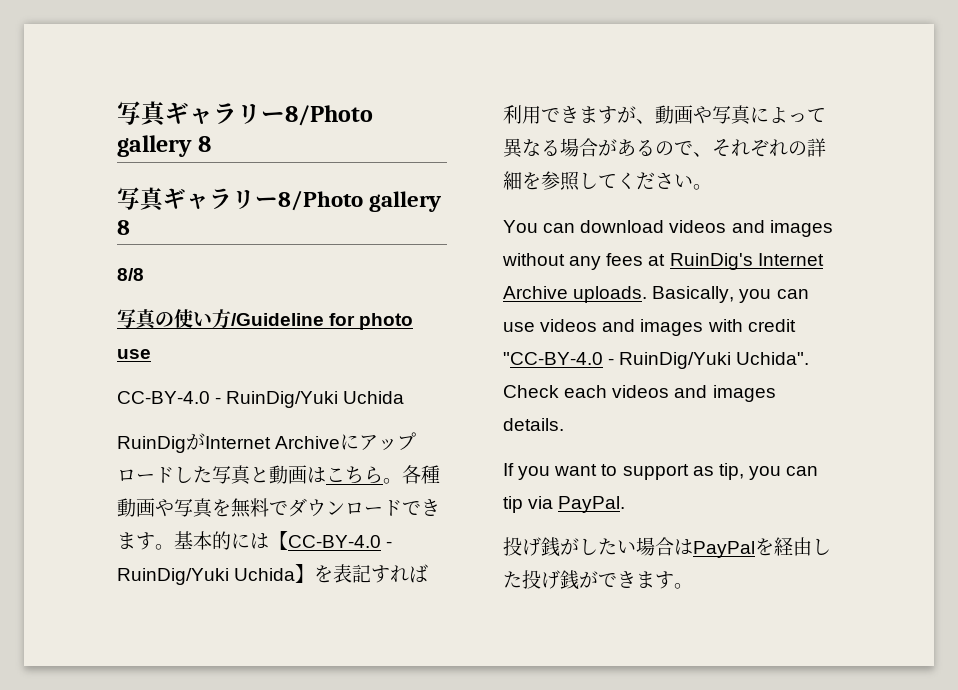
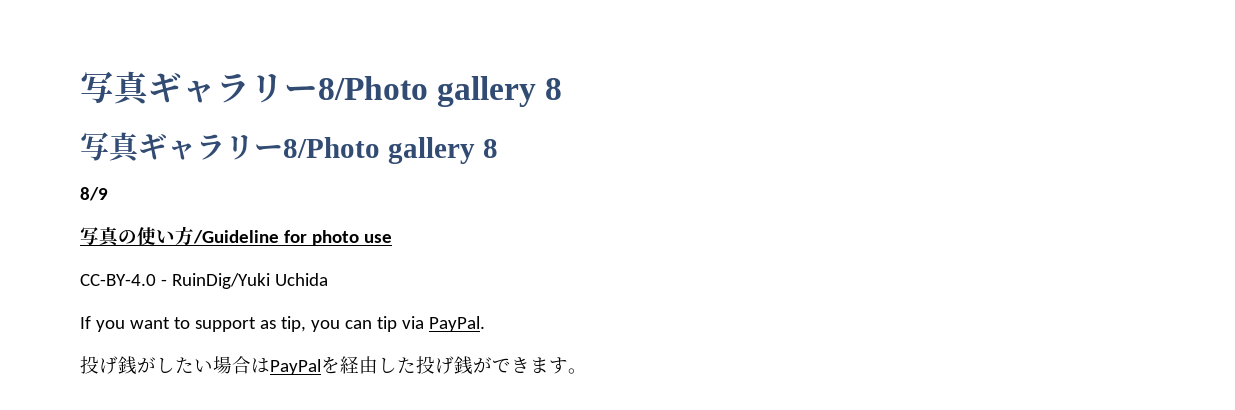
- 8/8
+ 8/9
- RuinDigがInternet Archiveにアップロードした写真と動画はこちら。各種動画や写真を無料でダウンロードできます。基本的には【CC-BY-4.0 - RuinDig/Yuki Uchida】を表記すれば利用できますが、動画や写真によって異なる場合があるので、それぞれの詳細を参照してください。
- You can download videos and images without any fees at RuinDig's Internet Archive uploads. Basically, you can use videos and images with credit "CC-BY-4.0 - RuinDig/Yuki Uchida". Check each videos and images details.

